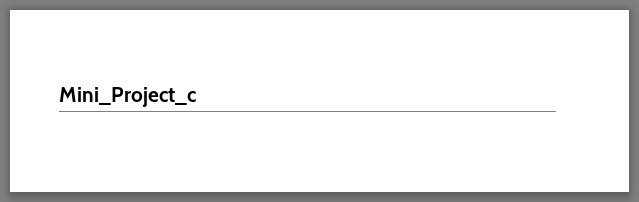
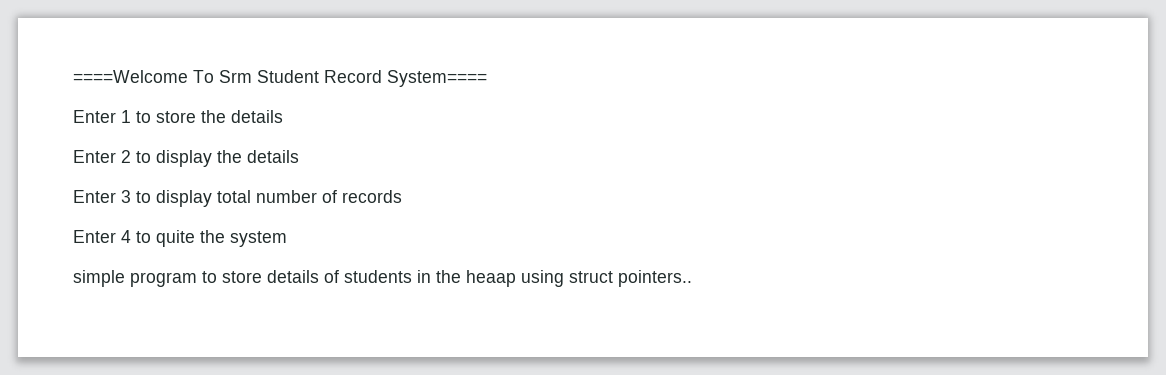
- Mini_Project_c
+ ====Welcome To Srm Student Record System====
+ Enter 1 to store the details
+ Enter 2 to display the details
+ Enter 3 to display total number of records
+ Enter 4 to quite the system
+ simple program to store details of students in the heaap using struct pointers..

